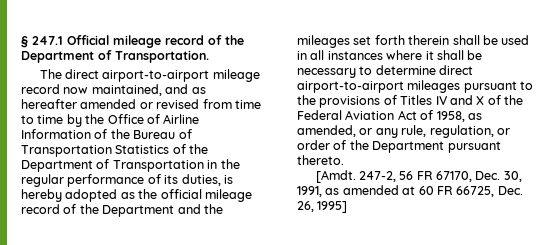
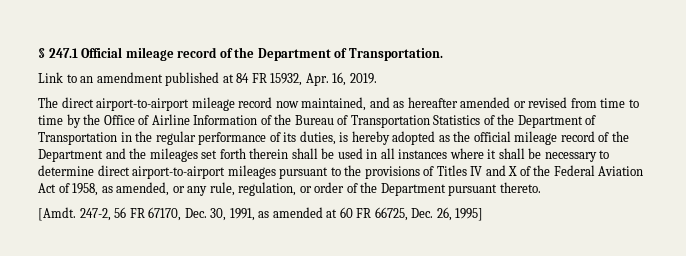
+ Link to an amendment published at 84 FR 15932, Apr. 16, 2019.

